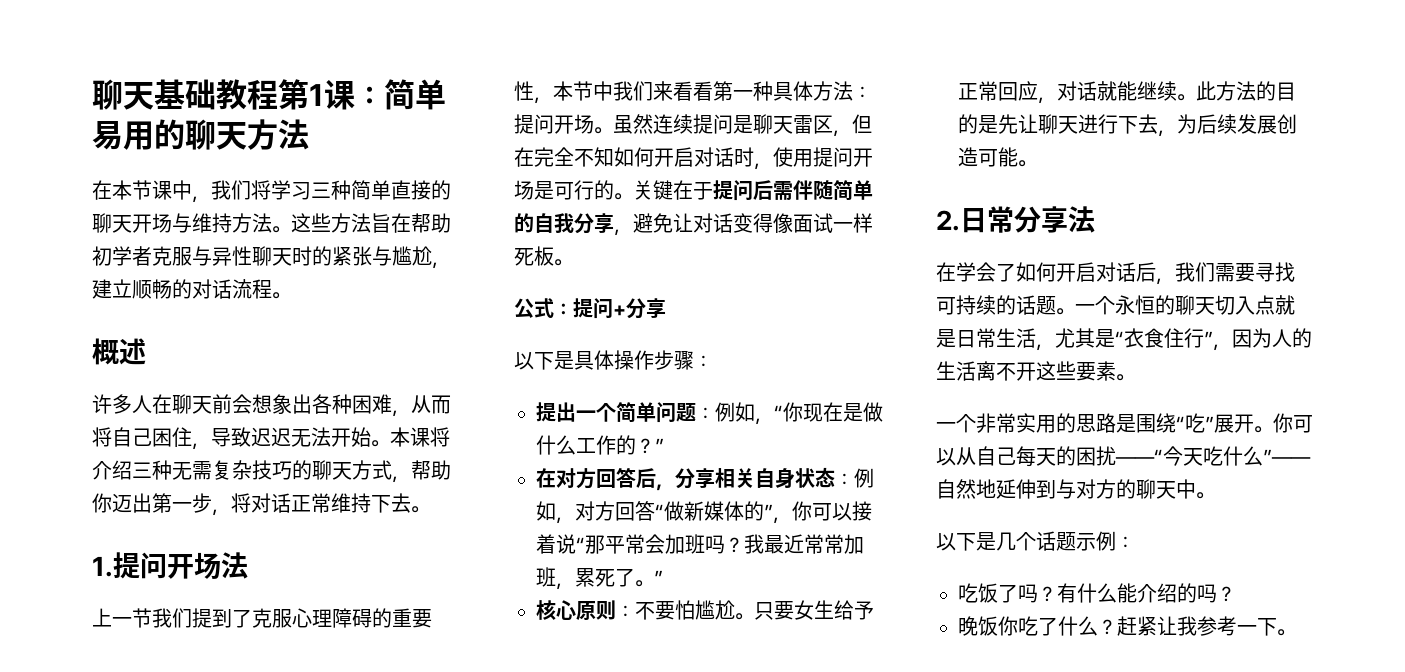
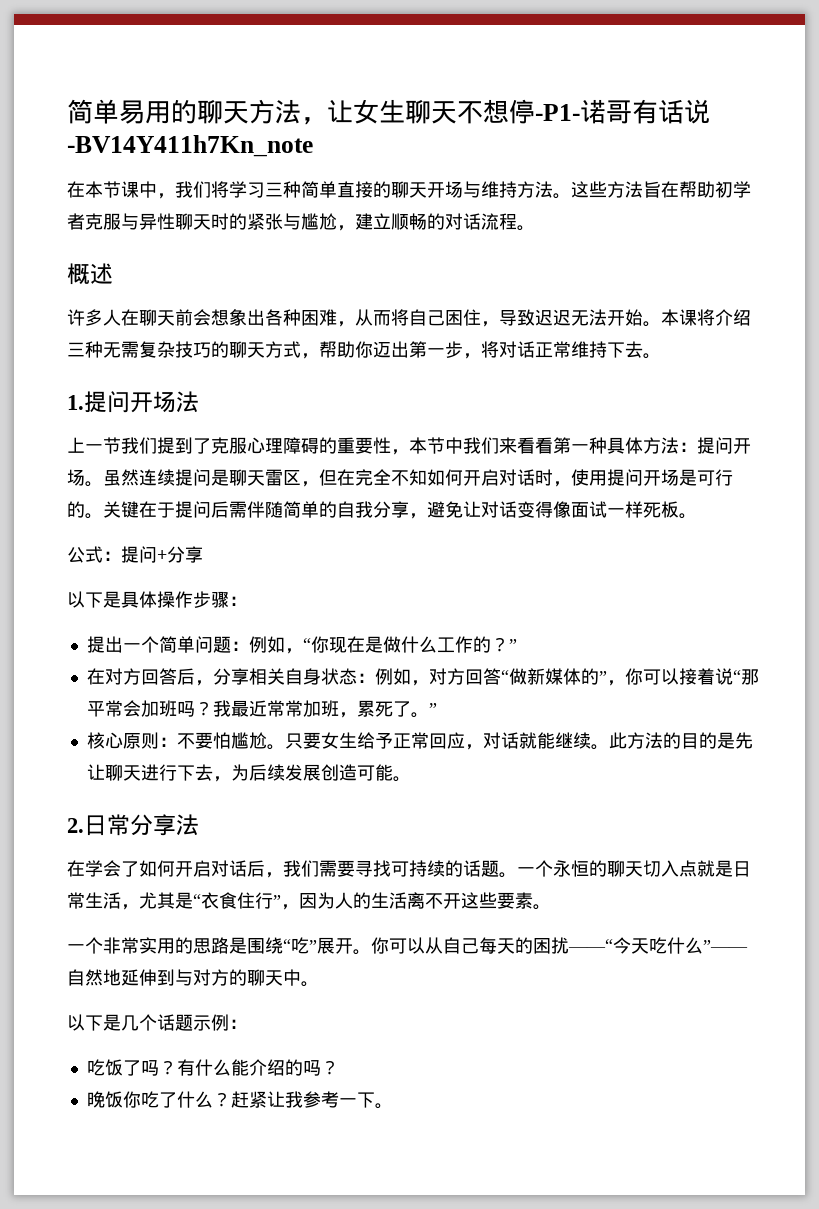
- 聊天基础教程第1课：简单易用的聊天方法
+ 简单易用的聊天方法，让女生聊天不想停-P1-诺哥有话说-BV14Y411h7Kn_note

